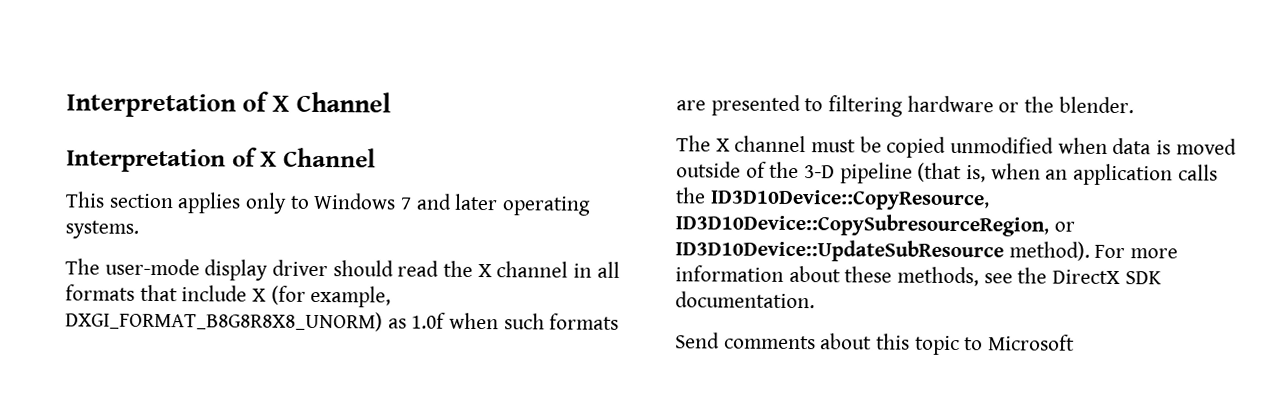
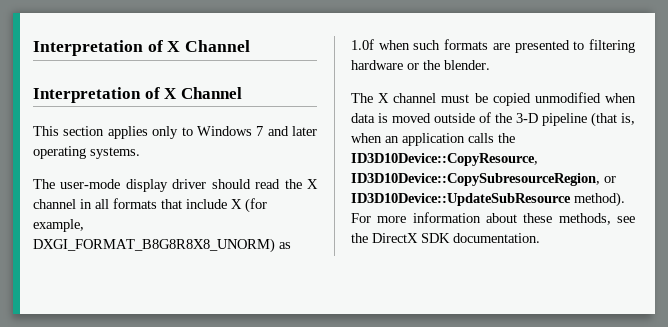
- Send comments about this topic to Microsoft

